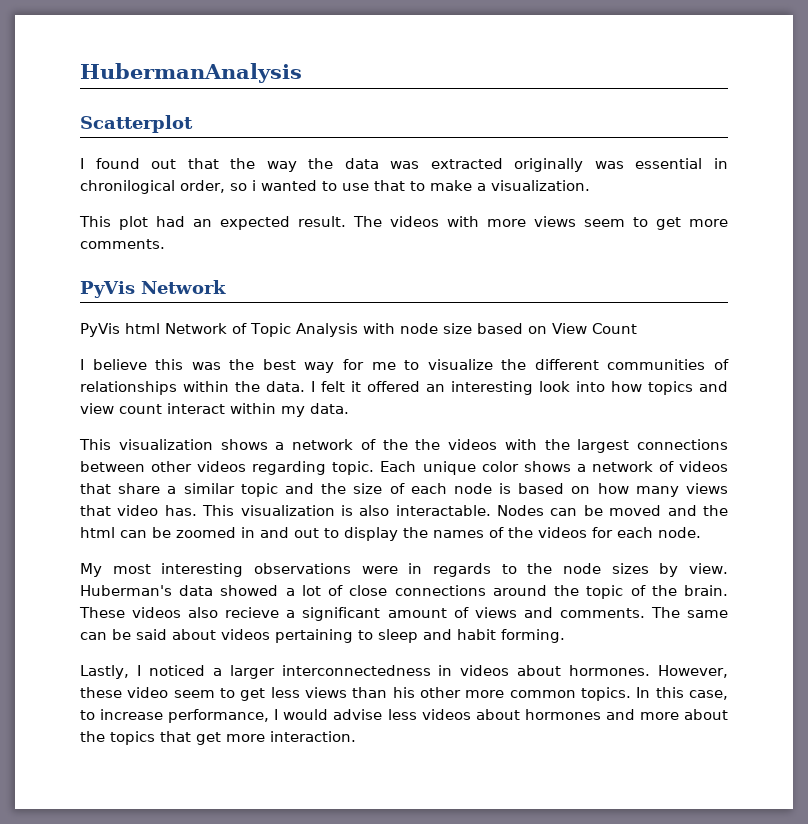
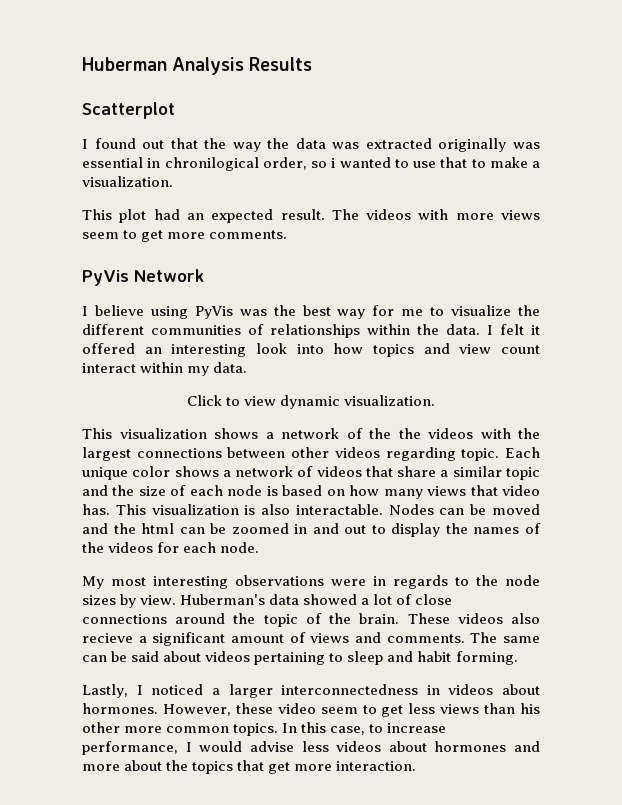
- HubermanAnalysis
+ Huberman Analysis Results
- PyVis html Network of Topic Analysis with node size based on View Count
- I believe this was the best way for me to visualize the different communities of relationships within the data.
+ I believe using PyVis was the best way for me to visualize the different communities of relationships within the data.
+ Click to view dynamic visualization.

